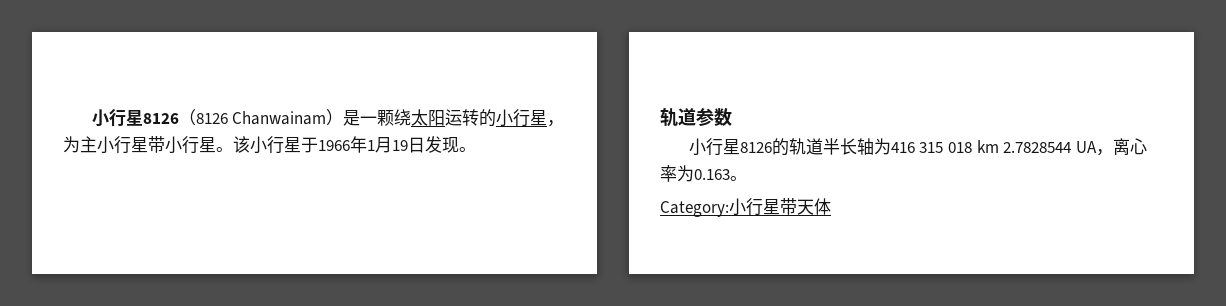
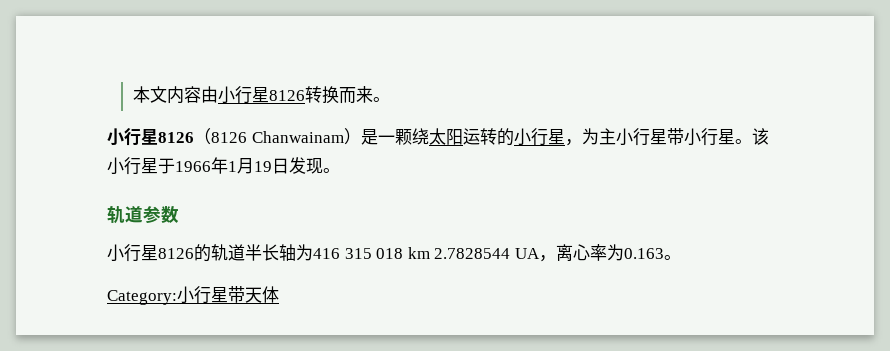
+ 本文内容由小行星8126转换而来。

